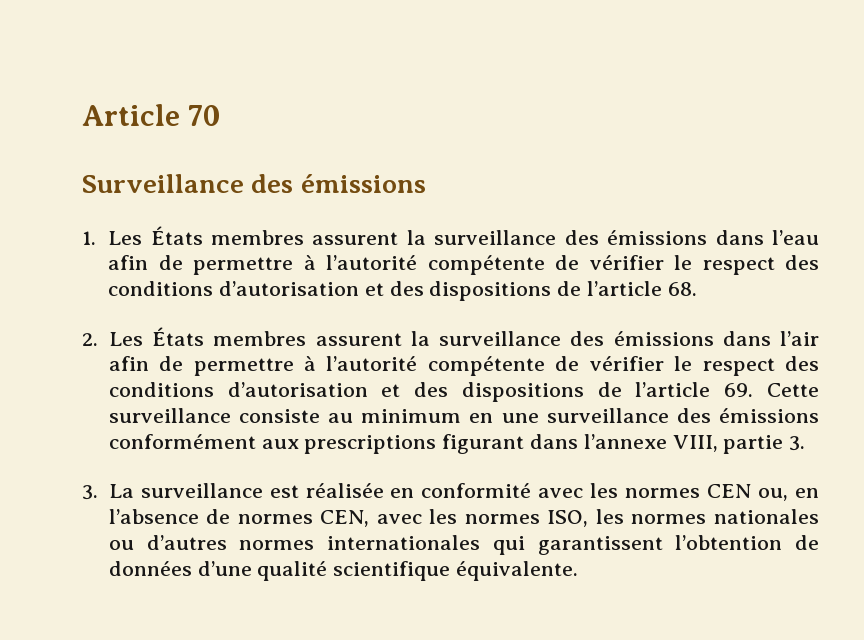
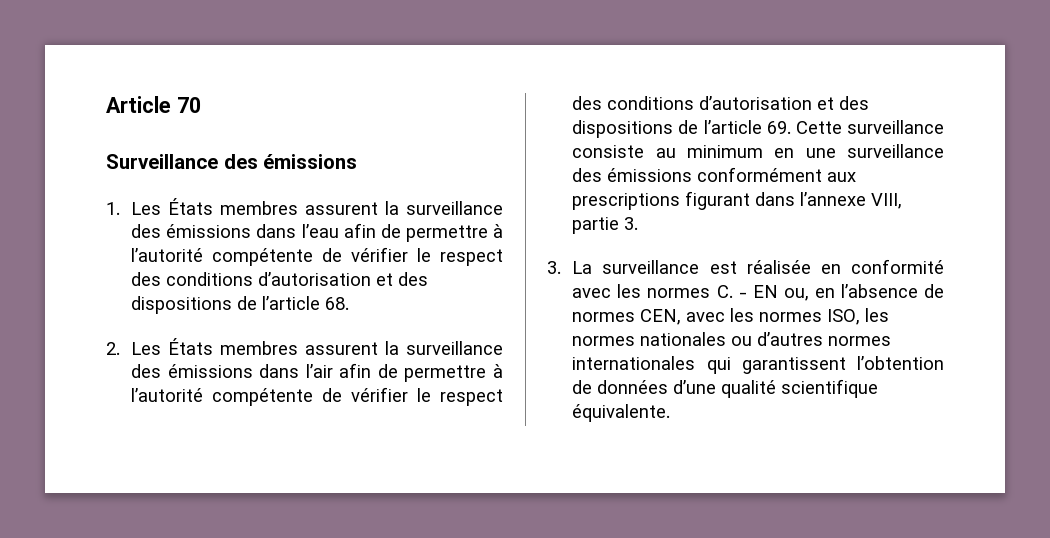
- 3. La surveillance est réalisée en conformité avec les normes CEN ou, en l’absence de normes CEN, avec les normes ISO, les normes nationales ou d’autres normes internationales qui garantissent l’obtention de données d’une qualité scientifique équivalente.
+ 3. La surveillance est réalisée en conformité avec les normes C. - EN ou, en l’absence de normes CEN, avec les normes ISO, les normes nationales ou d’autres normes internationales qui garantissent l’obtention de données d’une qualité scientifique équivalente.

